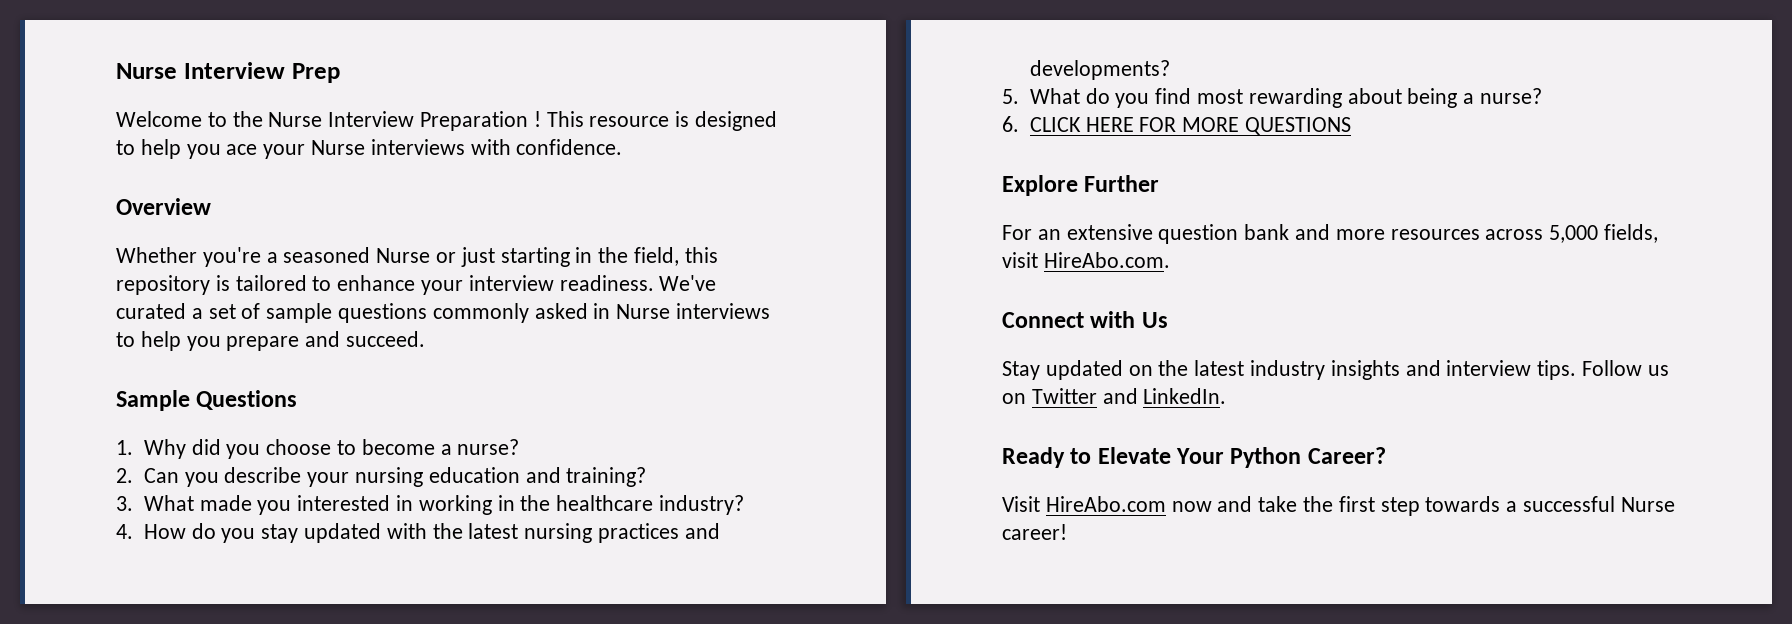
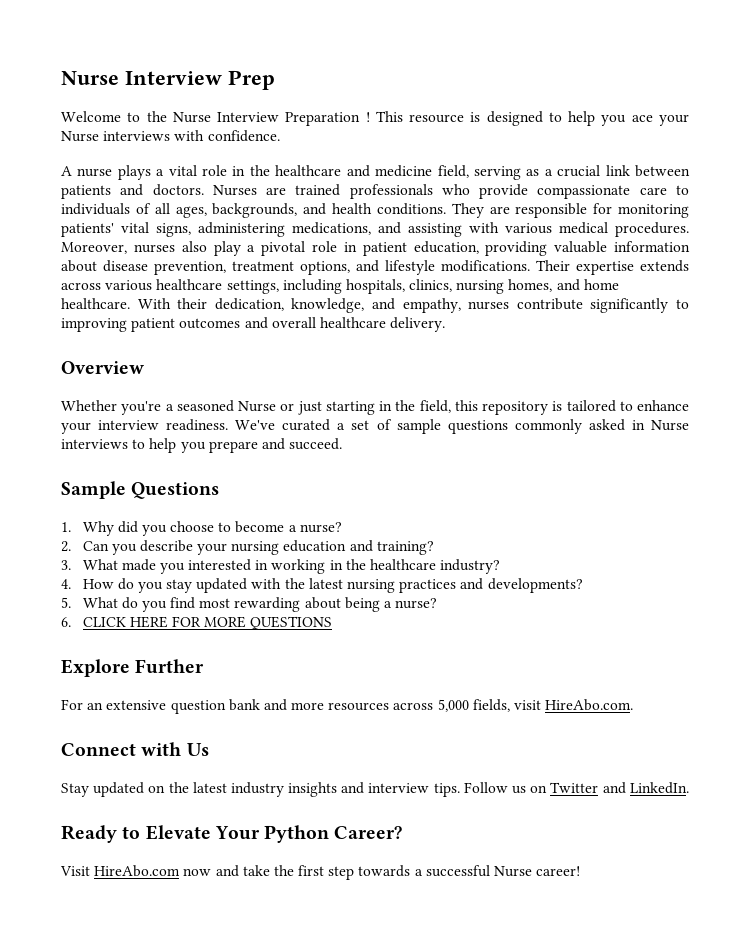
+ A nurse plays a vital role in the healthcare and medicine field, serving as a crucial link between patients and doctors. Nurses are trained professionals who provide compassionate care to individuals of all ages, backgrounds, and health conditions. They are responsible for monitoring patients' vital signs, administering medications, and assisting with various medical procedures. Moreover, nurses also play a pivotal role in patient education, providing valuable information about disease prevention, treatment options, and lifestyle modifications. Their expertise extends across various healthcare settings, including hospitals, clinics, nursing homes, and home healthcare. With their dedication, knowledge, and empathy, nurses contribute significantly to improving patient outcomes and overall healthcare delivery.

